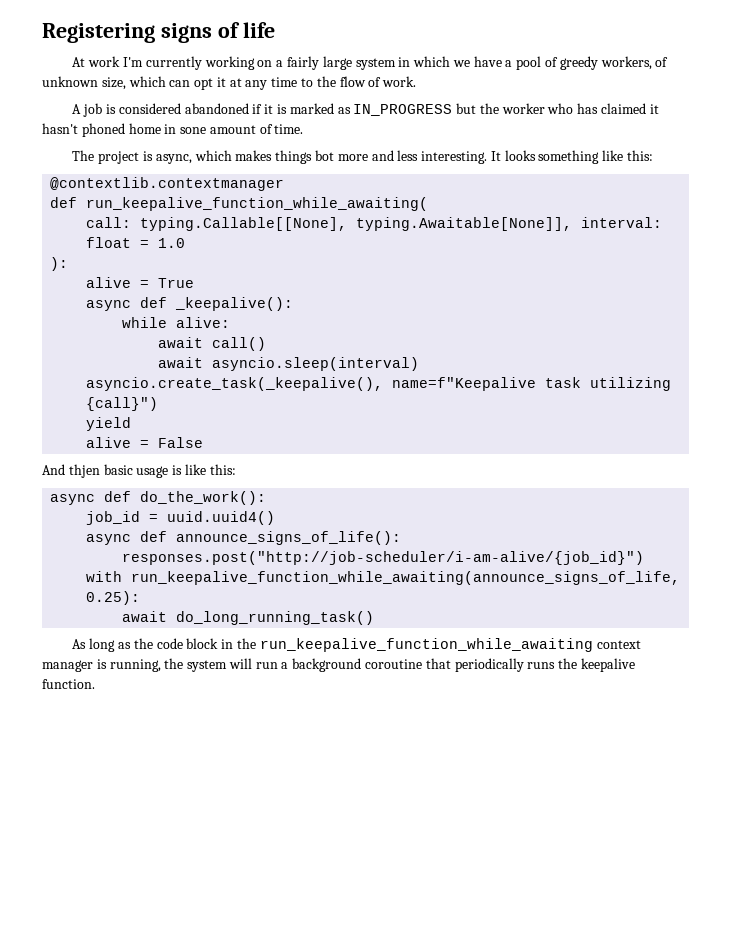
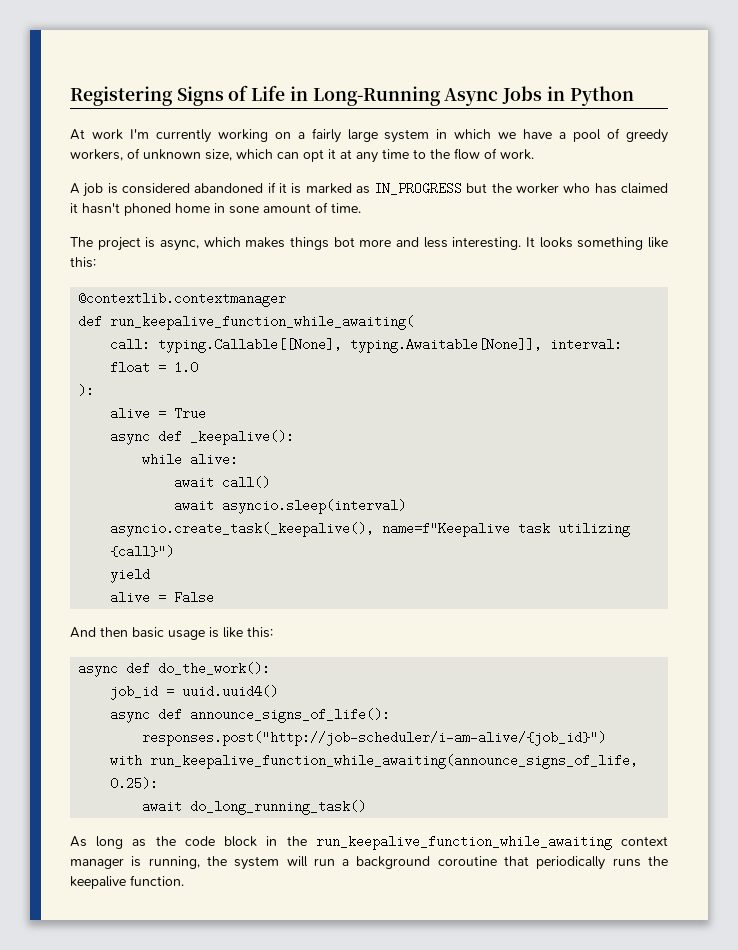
- Registering signs of life
+ Registering Signs of Life in Long-Running Async Jobs in Python
- And thjen basic usage is like this:
+ And then basic usage is like this:

